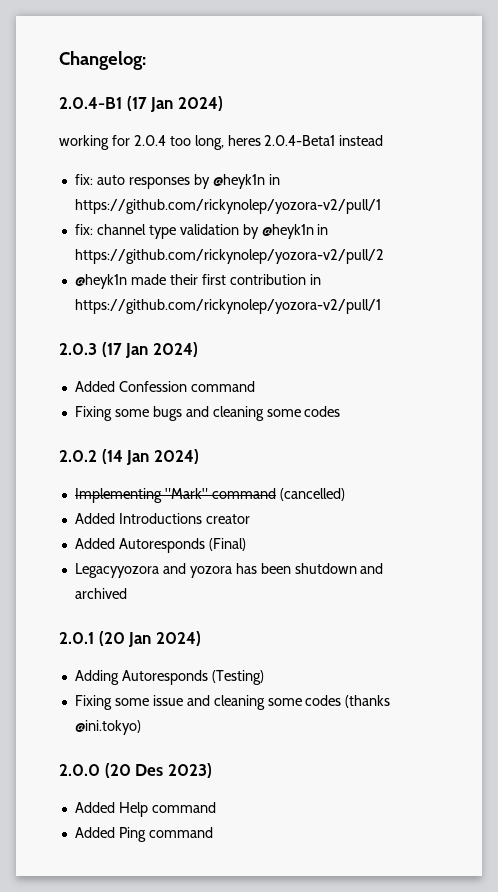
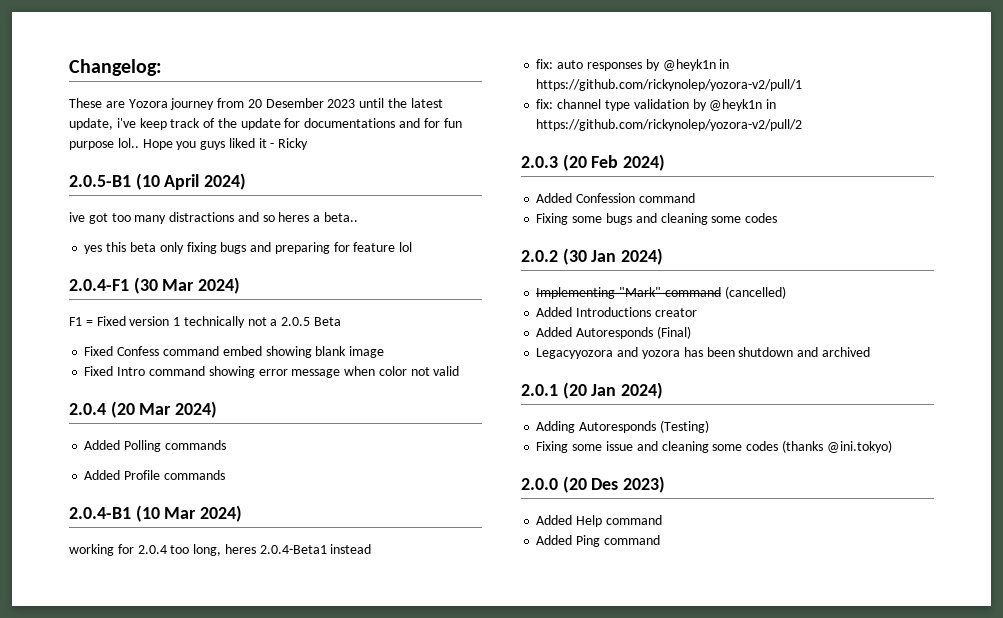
+ These are Yozora journey from 20 Desember 2023 until the latest update, i've keep track of the update for documentations and for fun purpose lol.. Hope you guys liked it - Ricky
+ 2.0.5-B1 (10 April 2024)
+ ive got too many distractions and so heres a beta..
+ yes this beta only fixing bugs and preparing for feature lol
+ 2.0.4-F1 (30 Mar 2024)
+ F1 = Fixed version 1 technically not a 2.0.5 Beta
+ Fixed Confess command embed showing blank image
+ Fixed Intro command showing error message when color not valid
+ 2.0.4 (20 Mar 2024)
+ Added Polling commands
+ Added Profile commands
- 2.0.4-B1 (17 Jan 2024)
+ 2.0.4-B1 (10 Mar 2024)
- @heyk1n made their first contribution in https://github.com/rickynolep/yozora-v2/pull/1
- 2.0.3 (17 Jan 2024)
+ 2.0.3 (20 Feb 2024)
- 2.0.2 (14 Jan 2024)
+ 2.0.2 (30 Jan 2024)

